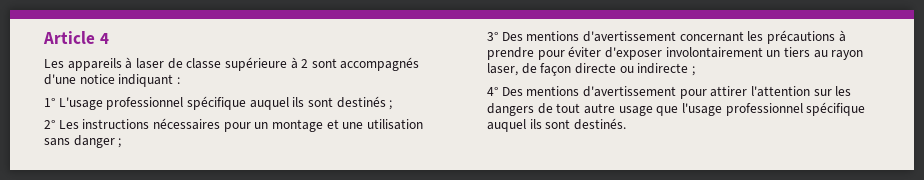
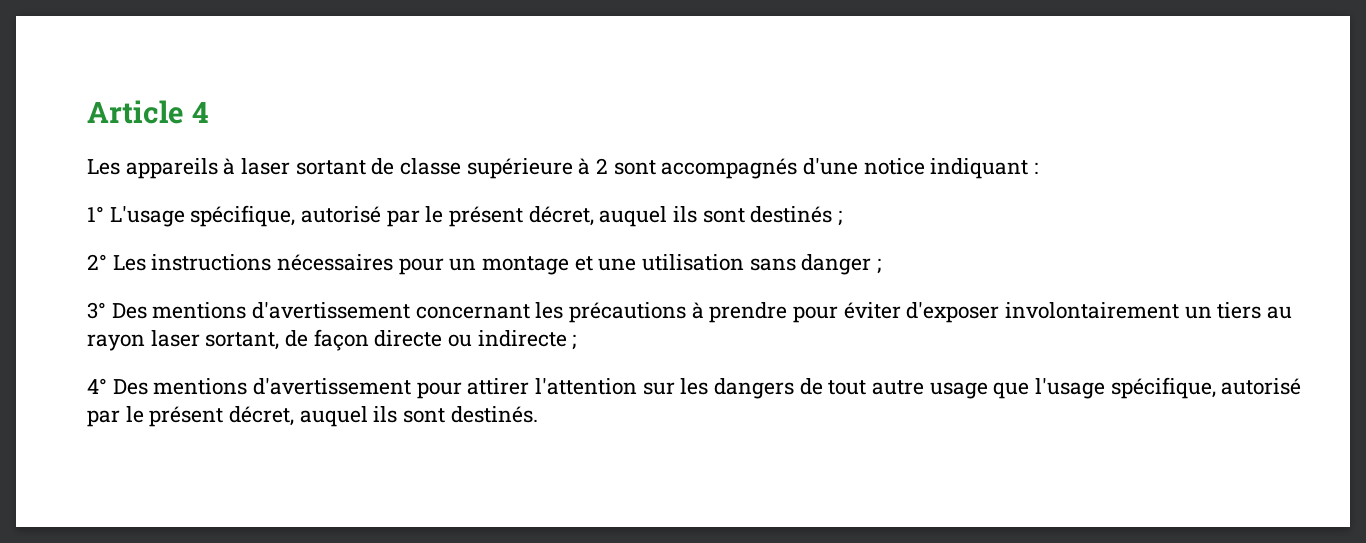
- Les appareils à laser de classe supérieure à 2 sont accompagnés d'une notice indiquant :
+ Les appareils à laser sortant de classe supérieure à 2 sont accompagnés d'une notice indiquant :
- 1° L'usage professionnel spécifique auquel ils sont destinés ;
+ 1° L'usage spécifique, autorisé par le présent décret, auquel ils sont destinés ;
- 3° Des mentions d'avertissement concernant les précautions à prendre pour éviter d'exposer involontairement un tiers au rayon laser, de façon directe ou indirecte ;
+ 3° Des mentions d'avertissement concernant les précautions à prendre pour éviter d'exposer involontairement un tiers au rayon laser sortant, de façon directe ou indirecte ;
- 4° Des mentions d'avertissement pour attirer l'attention sur les dangers de tout autre usage que l'usage professionnel spécifique auquel ils sont destinés.
+ 4° Des mentions d'avertissement pour attirer l'attention sur les dangers de tout autre usage que l'usage spécifique, autorisé par le présent décret, auquel ils sont destinés.

